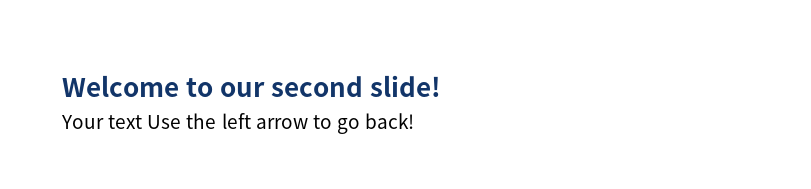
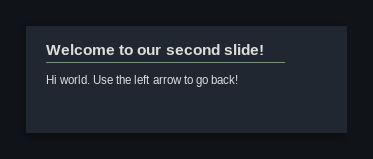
- Your text Use the left arrow to go back!
+ Hi world. Use the left arrow to go back!

